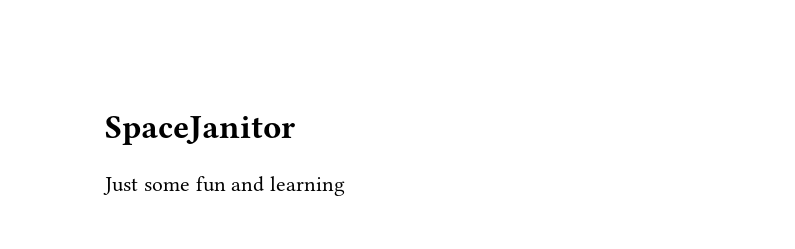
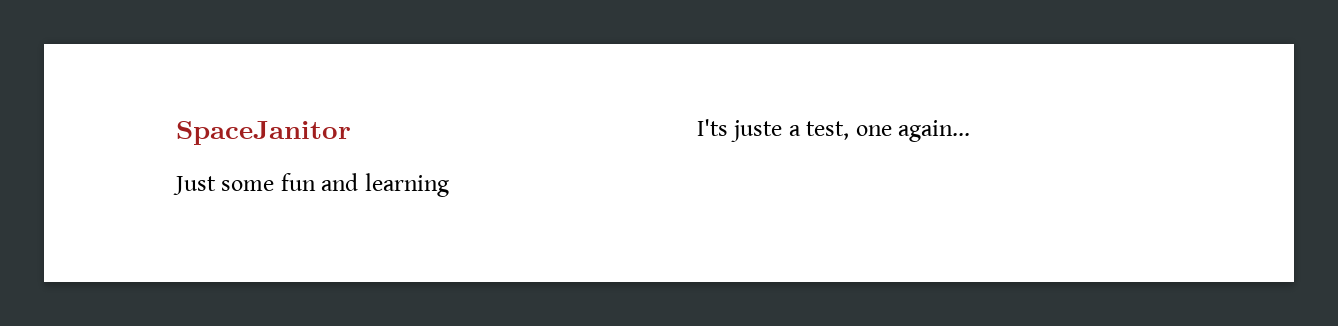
+ I'ts juste a test, one again...

